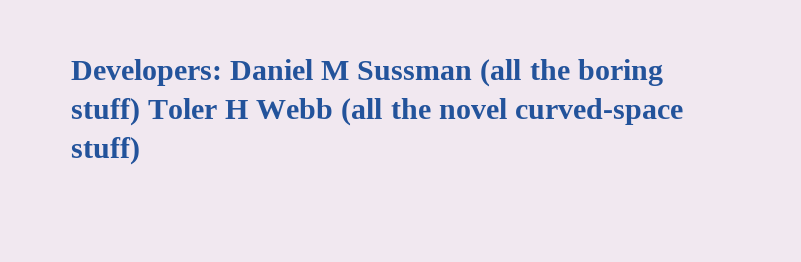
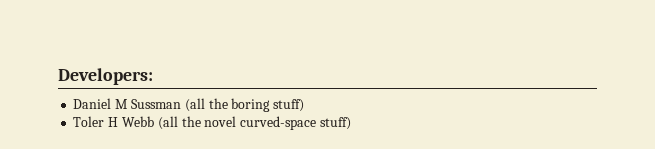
- Developers: Daniel M Sussman (all the boring stuff) Toler H Webb (all the novel curved-space stuff)
+ Developers:
+ Daniel M Sussman (all the boring stuff)
+ Toler H Webb (all the novel curved-space stuff)

